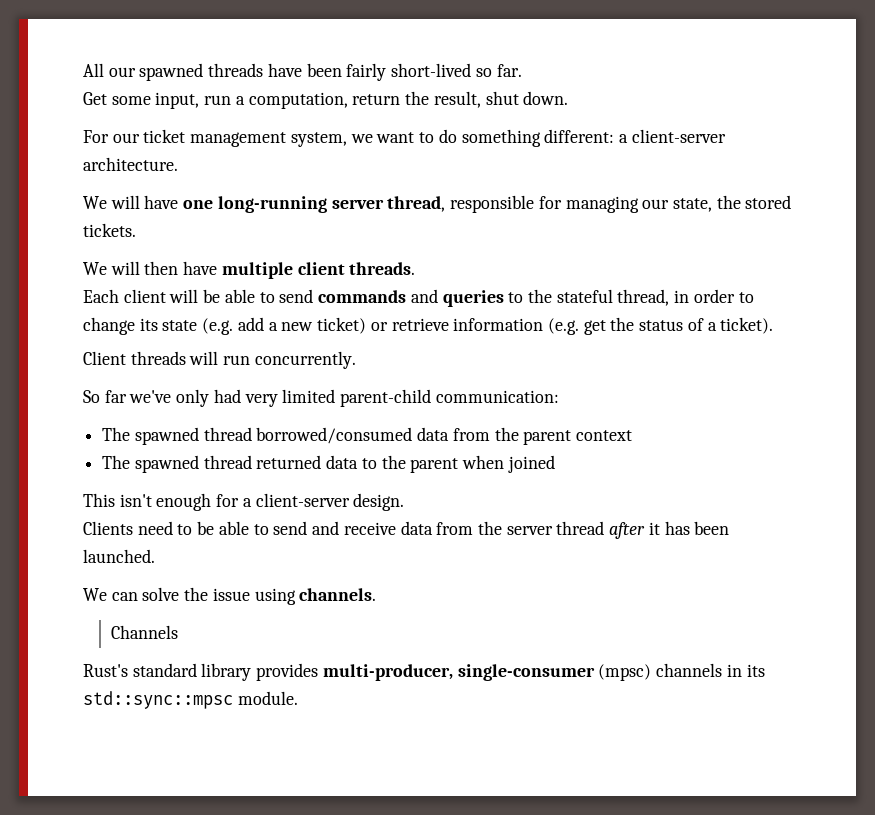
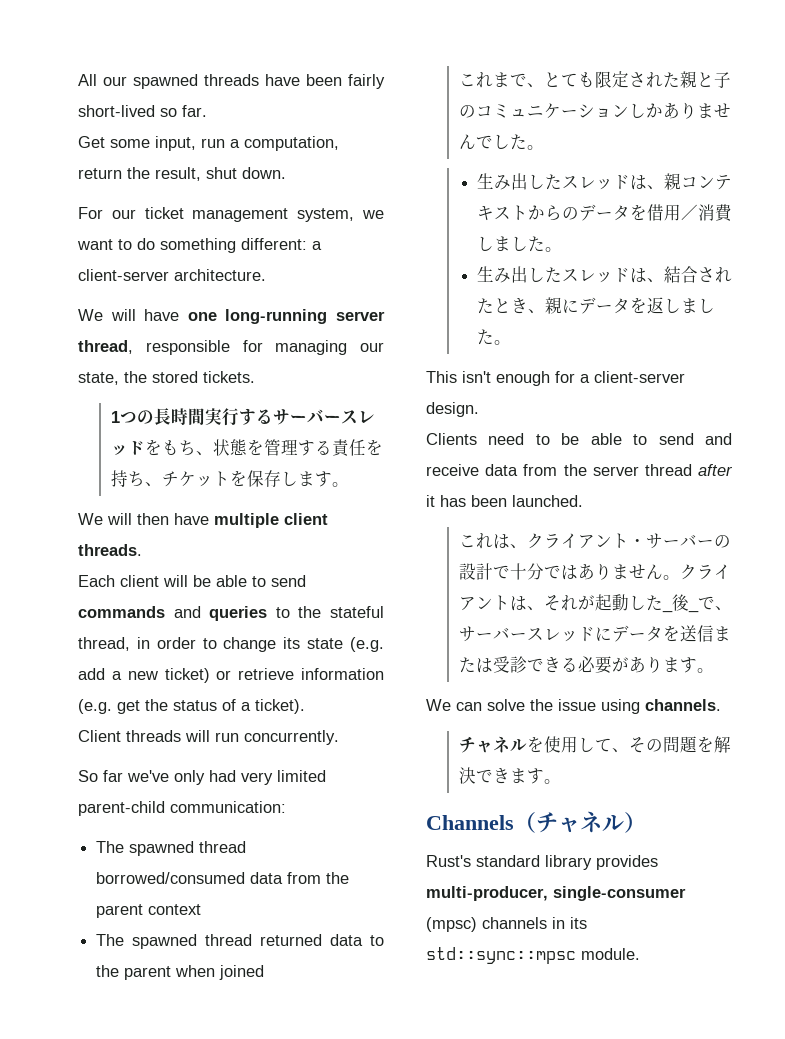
+ 1つの長時間実行するサーバースレッドをもち、状態を管理する責任を持ち、チケットを保存します。
+ これまで、とても限定された親と子のコミュニケーションしかありませんでした。
+ 生み出したスレッドは、親コンテキストからのデータを借用／消費しました。
+ 生み出したスレッドは、結合されたとき、親にデータを返しました。
+ これは、クライアント・サーバーの設計で十分ではありません。クライアントは、それが起動した_後_で、サーバースレッドにデータを送信または受診できる必要があります。
- Channels
+ チャネルを使用して、その問題を解決できます。
+ Channels（チャネル）

